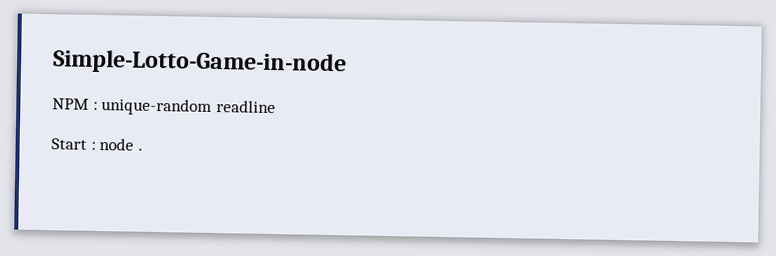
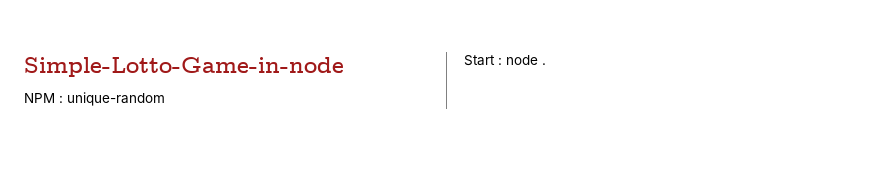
- NPM : unique-random readline
+ NPM : unique-random

